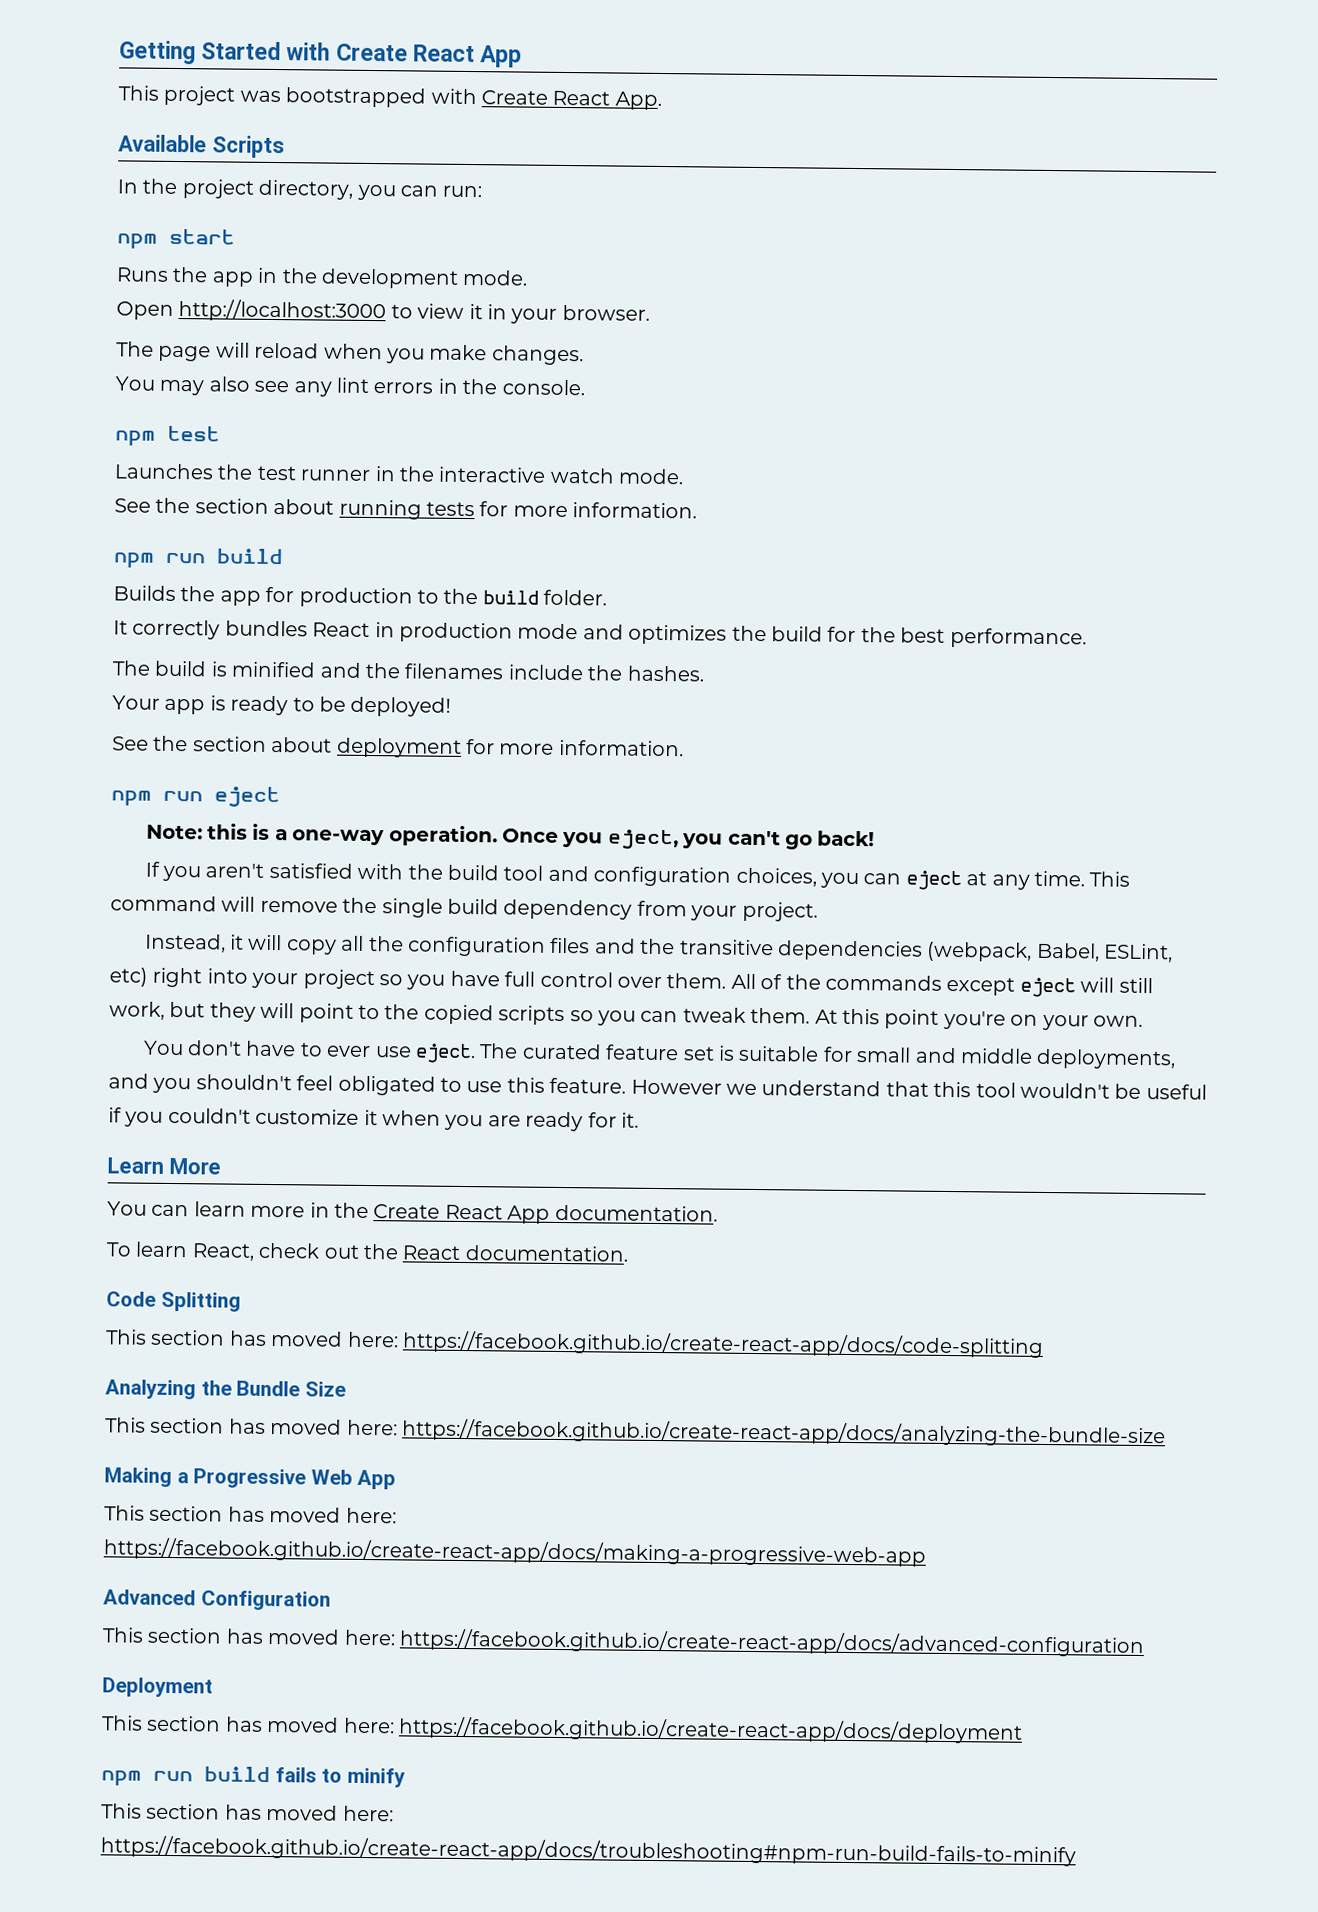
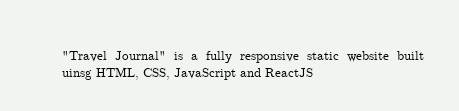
- Getting Started with Create React App
- This project was bootstrapped with Create React App.
- Available Scripts
- In the project directory, you can run:
- npm start
- Runs the app in the development mode.
- Open http://localhost:3000 to view it in your browser.
- The page will reload when you make changes.
- You may also see any lint errors in the console.
- npm test
- Launches the test runner in the interactive watch mode.
- See the section about running tests for more information.
- npm run build
- Builds the app for production to the build folder.
- It correctly bundles React in production mode and optimizes the build for the best performance.
- The build is minified and the filenames include the hashes.
- Your app is ready to be deployed!
- See the section about deployment for more information.
- npm run eject
- Note: this is a one-way operation. Once you eject, you can't go back!
- If you aren't satisfied with the build tool and configuration choices, you can eject at any time. This command will remove the single build dependency from your project.
- Instead, it will copy all the configuration files and the transitive dependencies (webpack, Babel, ESLint, etc) right into your project so you have full control over them. All of the commands except eject will still work, but they will point to the copied scripts so you can tweak them. At this point you're on your own.
- You don't have to ever use eject. The curated feature set is suitable for small and middle deployments, and you shouldn't feel obligated to use this feature. However we understand that this tool wouldn't be useful if you couldn't customize it when you are ready for it.
- Learn More
- You can learn more in the Create React App documentation.
- To learn React, check out the React documentation.
- Code Splitting
- This section has moved here: https://facebook.github.io/create-react-app/docs/code-splitting
- Analyzing the Bundle Size
- This section has moved here: https://facebook.github.io/create-react-app/docs/analyzing-the-bundle-size
- Making a Progressive Web App
- This section has moved here: https://facebook.github.io/create-react-app/docs/making-a-progressive-web-app
- Advanced Configuration
- This section has moved here: https://facebook.github.io/create-react-app/docs/advanced-configuration
- Deployment
- This section has moved here: https://facebook.github.io/create-react-app/docs/deployment
- npm run build fails to minify
- This section has moved here: https://facebook.github.io/create-react-app/docs/troubleshooting#npm-run-build-fails-to-minify
+ "Travel Journal" is a fully responsive static website built uinsg HTML, CSS, JavaScript and ReactJS

